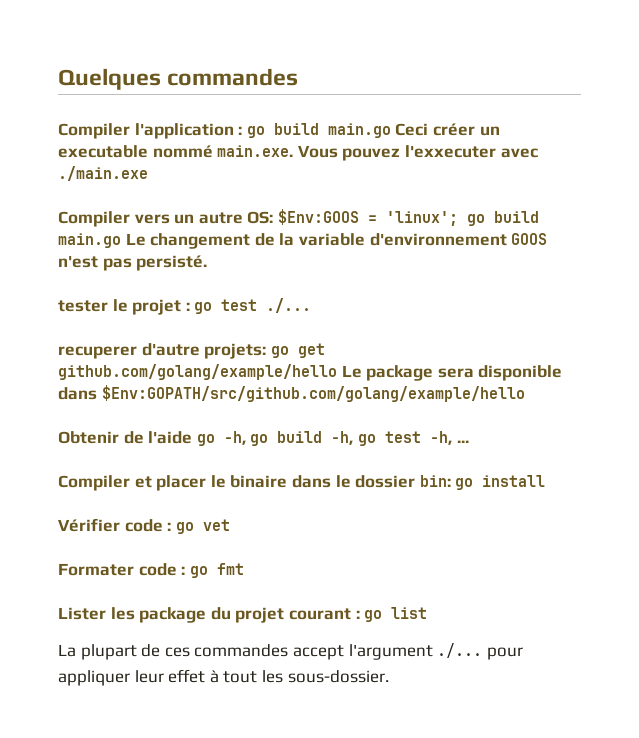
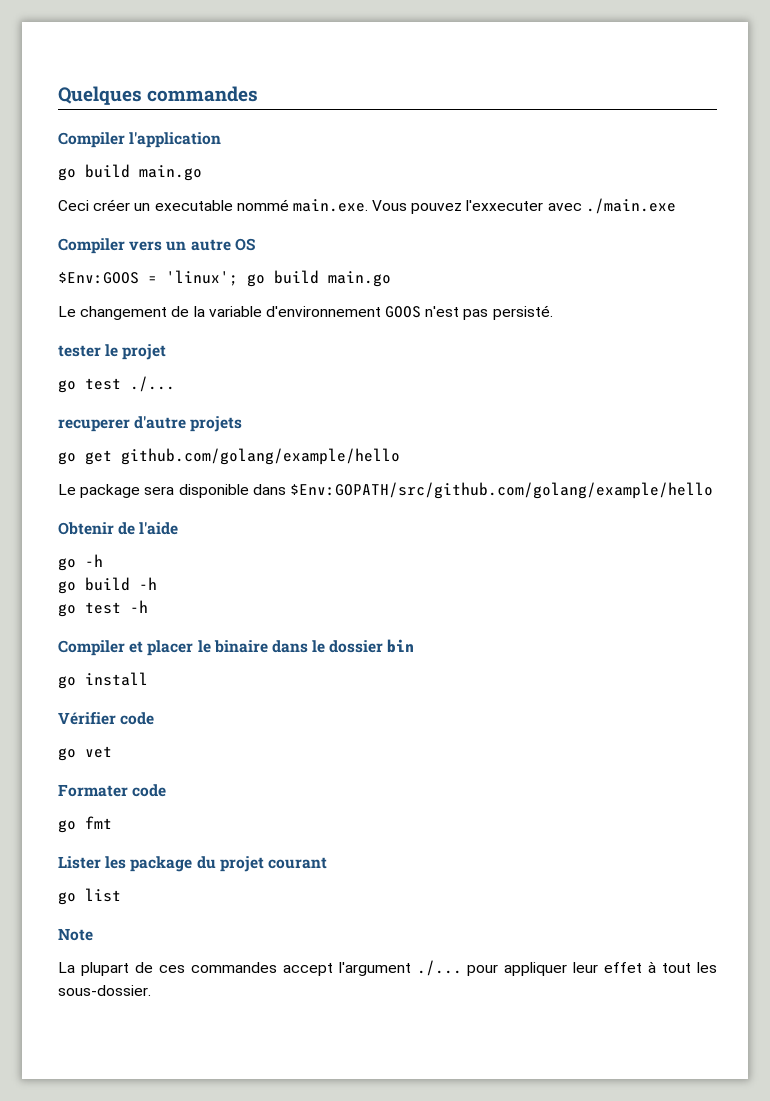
- Compiler l'application : go build main.go Ceci créer un executable nommé main.exe. Vous pouvez l'exxecuter avec ./main.exe
+ Compiler l'application
+ go build main.go
+ Ceci créer un executable nommé main.exe. Vous pouvez l'exxecuter avec ./main.exe
- Compiler vers un autre OS: $Env:GOOS = 'linux'; go build main.go Le changement de la variable d'environnement GOOS n'est pas persisté.
+ Compiler vers un autre OS
+ $Env:GOOS = 'linux'; go build main.go
+ Le changement de la variable d'environnement GOOS n'est pas persisté.
- tester le projet : go test ./...
+ tester le projet
+ go test ./...
- recuperer d'autre projets: go get github.com/golang/example/hello Le package sera disponible dans $Env:GOPATH/src/github.com/golang/example/hello
+ recuperer d'autre projets
+ go get github.com/golang/example/hello
+ Le package sera disponible dans $Env:GOPATH/src/github.com/golang/example/hello
- Obtenir de l'aide go -h, go build -h, go test -h, ...
+ Obtenir de l'aide
+ go -h
+ go build -h
+ go test -h
- Compiler et placer le binaire dans le dossier bin: go install
+ Compiler et placer le binaire dans le dossier bin
+ go install
- Vérifier code : go vet
+ Vérifier code
+ go vet
- Formater code : go fmt
+ Formater code
+ go fmt
- Lister les package du projet courant : go list
+ Lister les package du projet courant
+ go list
+ Note

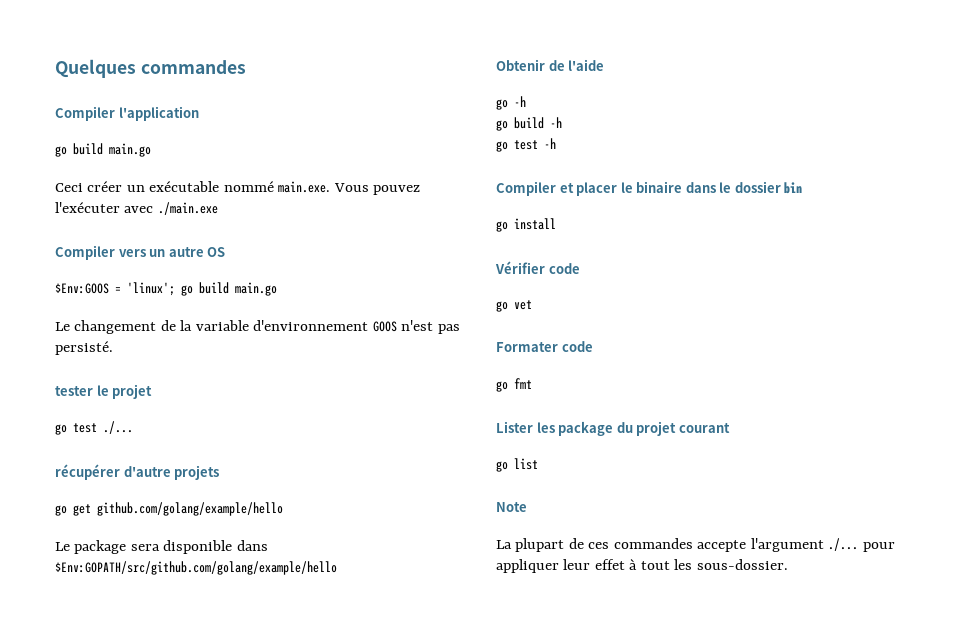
- Ceci créer un executable nommé main.exe. Vous pouvez l'exxecuter avec ./main.exe
+ Ceci créer un exécutable nommé main.exe. Vous pouvez l'exécuter avec ./main.exe
- recuperer d'autre projets
+ récupérer d'autre projets
- La plupart de ces commandes accept l'argument ./... pour appliquer leur effet à tout les sous-dossier.
+ La plupart de ces commandes accepte l'argument ./... pour appliquer leur effet à tout les sous-dossier.

